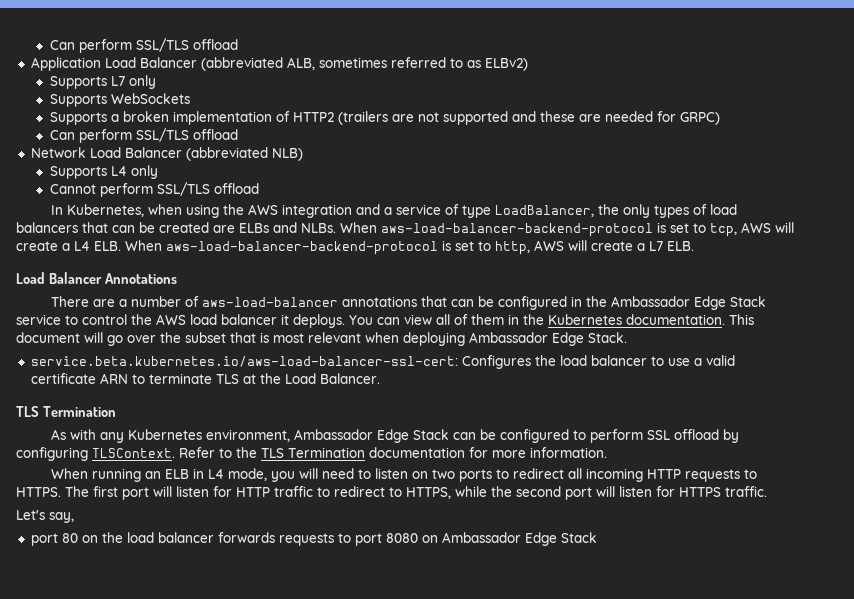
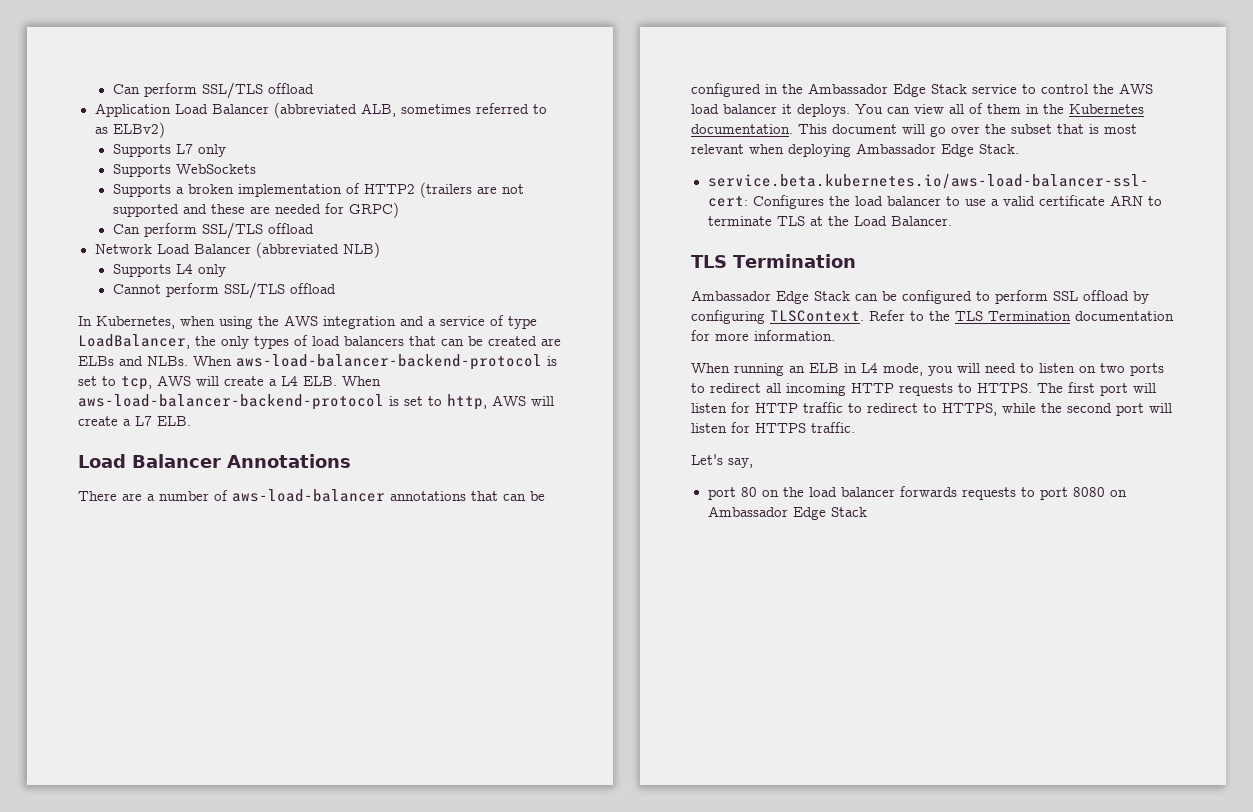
- As with any Kubernetes environment, Ambassador Edge Stack can be configured to perform SSL offload by configuring TLSContext.
+ Ambassador Edge Stack can be configured to perform SSL offload by configuring TLSContext.

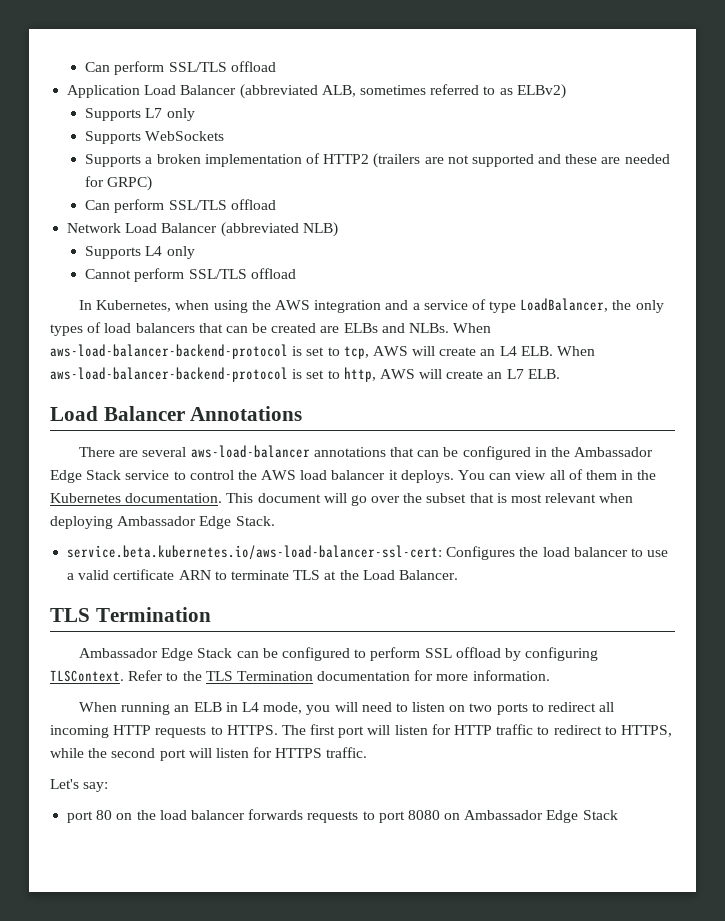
- When aws-load-balancer-backend-protocol is set to tcp, AWS will create a L4 ELB. When aws-load-balancer-backend-protocol is set to http, AWS will create a L7 ELB.
+ When aws-load-balancer-backend-protocol is set to tcp, AWS will create an L4 ELB. When aws-load-balancer-backend-protocol is set to http, AWS will create an L7 ELB.
- There are a number of aws-load-balancer annotations that can be configured in the Ambassador Edge Stack service to control the AWS load balancer it deploys.
+ There are several aws-load-balancer annotations that can be configured in the Ambassador Edge Stack service to control the AWS load balancer it deploys.
- Let's say,
+ Let's say:

